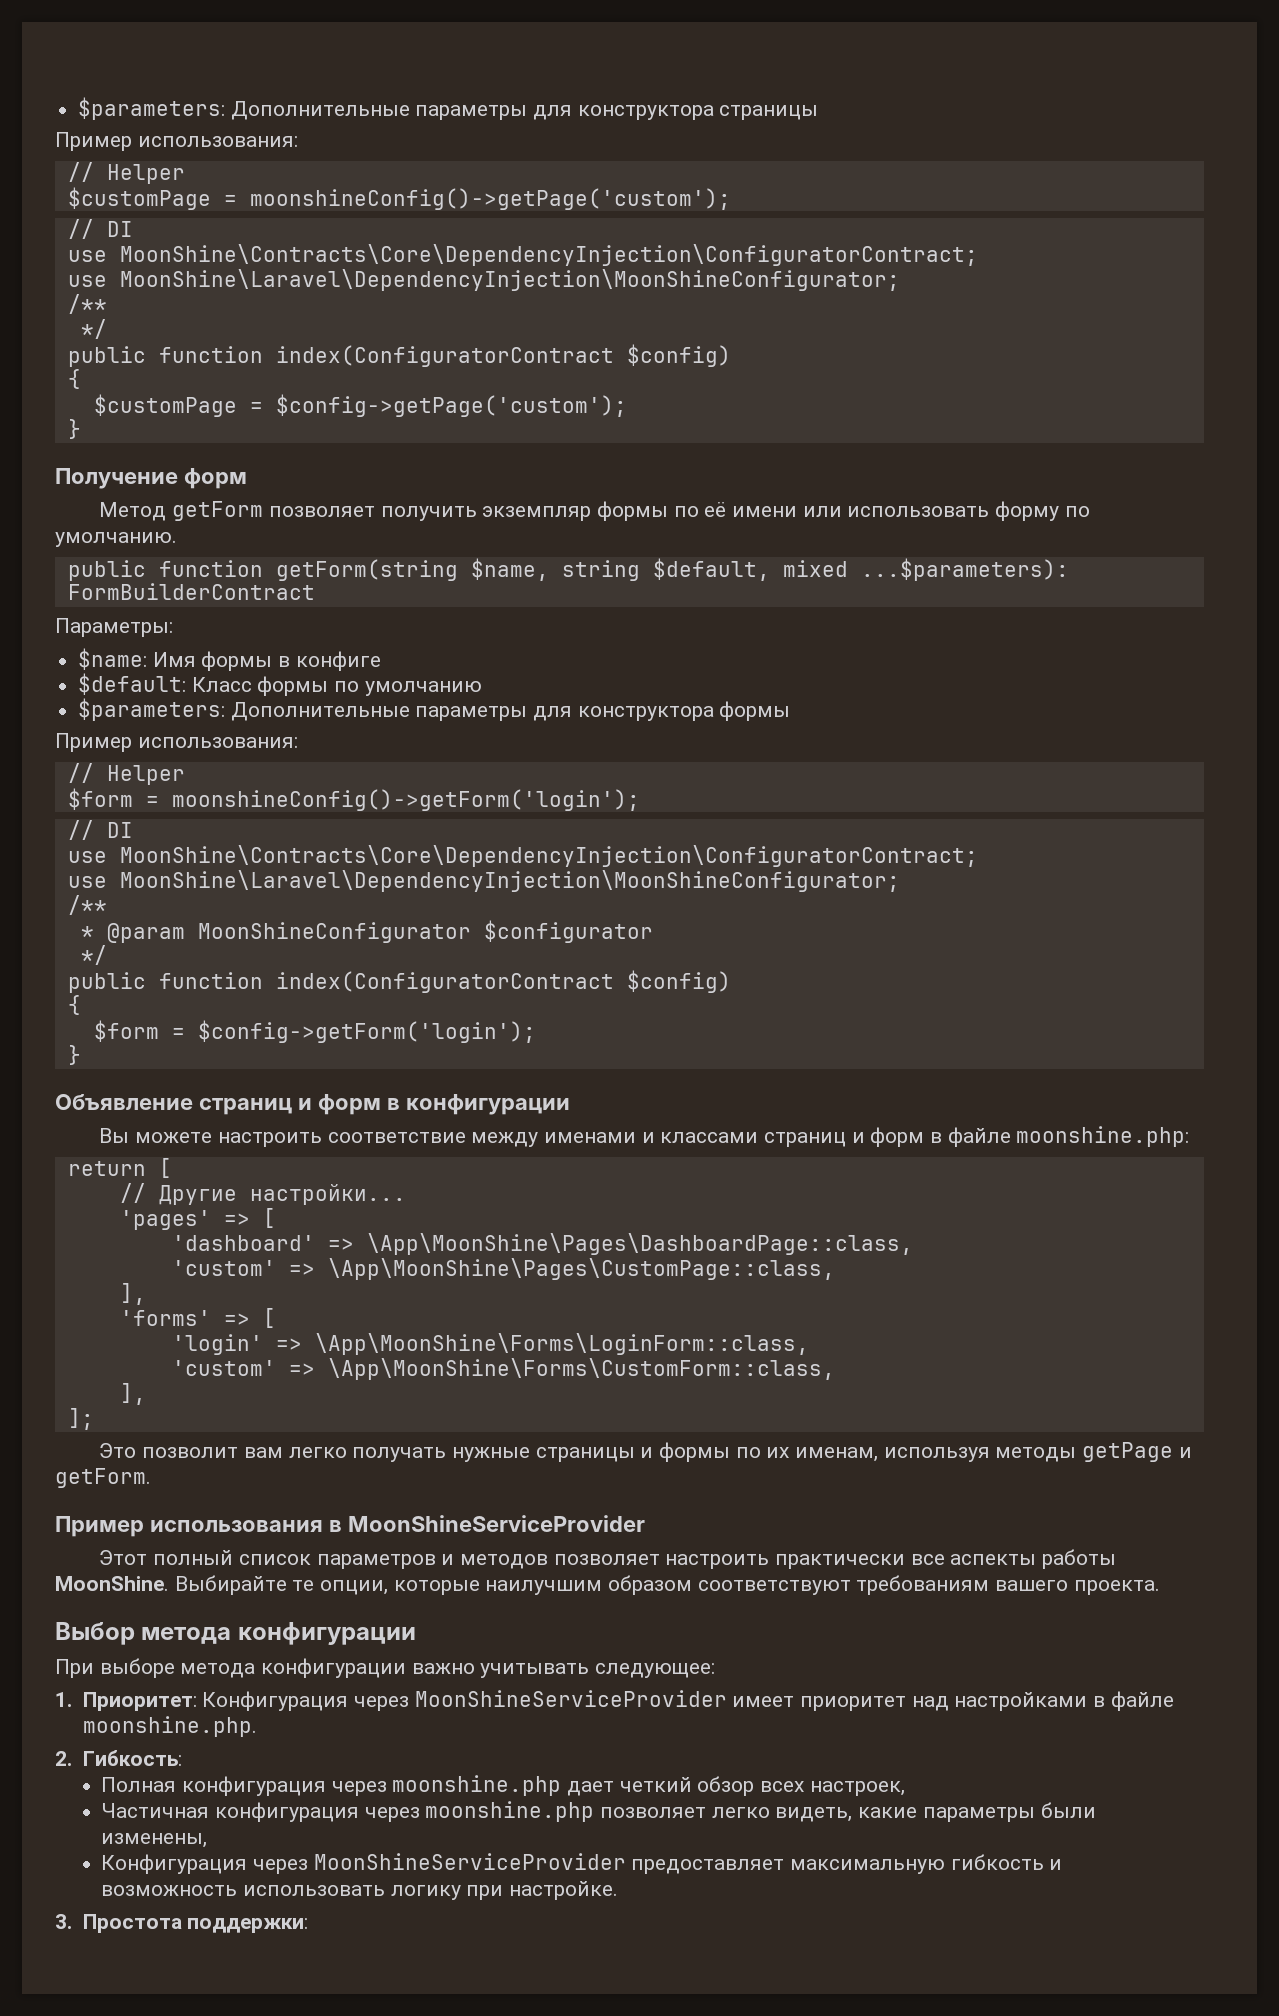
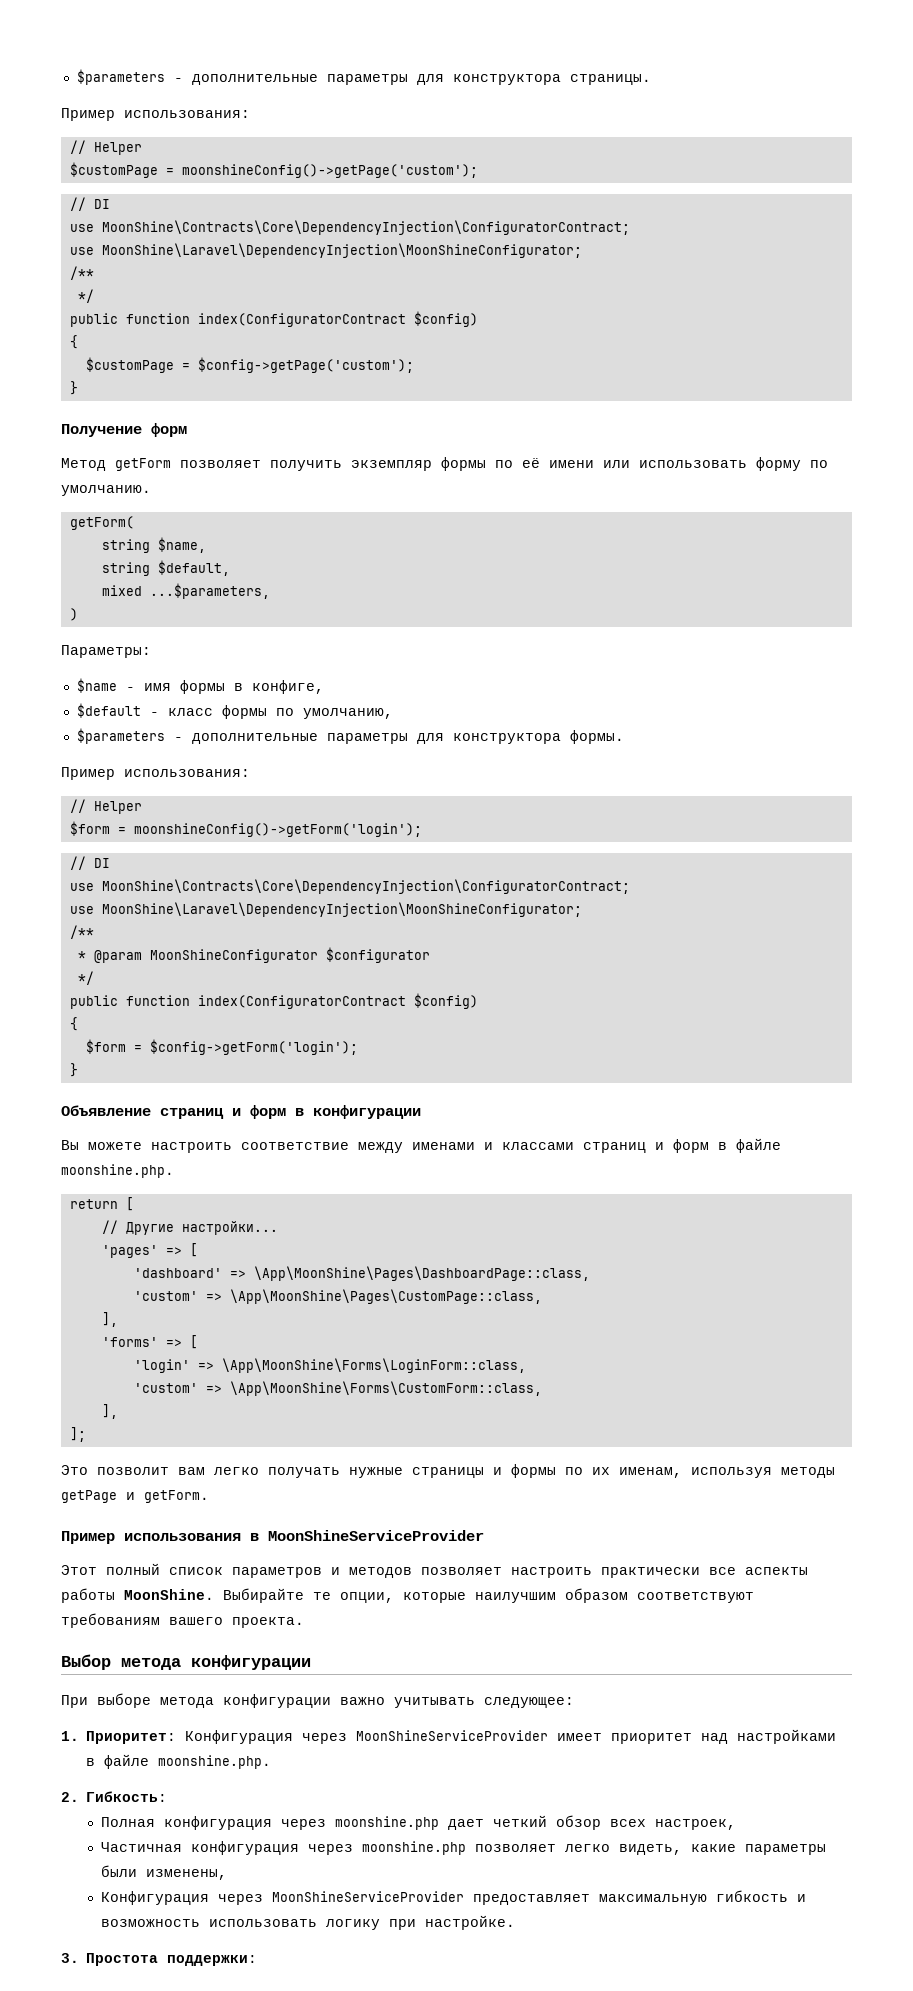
- $parameters: Дополнительные параметры для конструктора страницы
+ $parameters - дополнительные параметры для конструктора страницы.
- public function getForm(string $name, string $default, mixed ...$parameters): FormBuilderContract
+ getForm(
+ string $name,
+ string $default,
+ mixed ...$parameters,
+ )
  Параметры:
- $name: Имя формы в конфиге
- $default: Класс формы по умолчанию
- $parameters: Дополнительные параметры для конструктора формы
+ $name - имя формы в конфиге,
+ $default - класс формы по умолчанию,
+ $parameters - дополнительные параметры для конструктора формы.
- Вы можете настроить соответствие между именами и классами страниц и форм в файле moonshine.php:
+ Вы можете настроить соответствие между именами и классами страниц и форм в файле moonshine.php.

